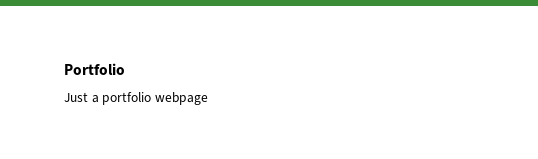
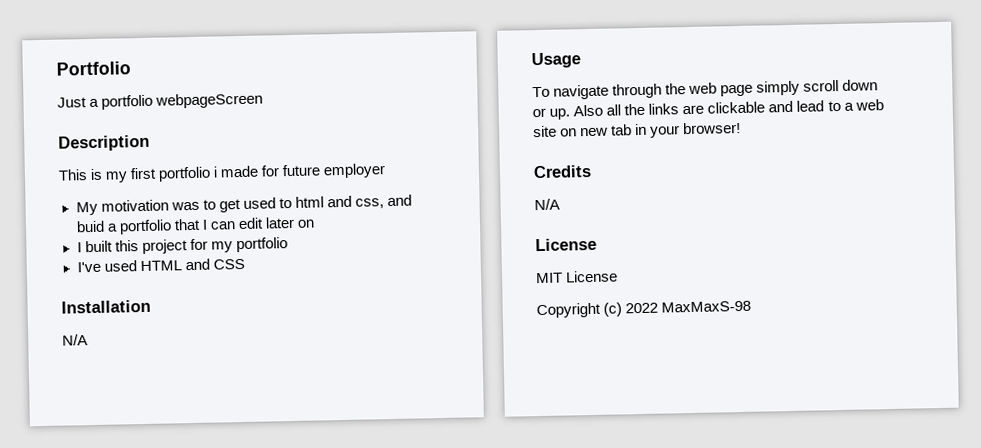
- Just a portfolio webpage
+ Just a portfolio webpageScreen
+ Description
+ This is my first portfolio i made for future employer
+ My motivation was to get used to html and css, and buid a portfolio that I can edit later on
+ I built this project for my portfolio
+ I've used HTML and CSS
+ Installation
+ N/A
+ Usage
+ To navigate through the web page simply scroll down or up. Also all the links are clickable and lead to a web site on new tab in your browser!
+ Credits
+ N/A
+ License
+ MIT License
+ Copyright (c) 2022 MaxMaxS-98

